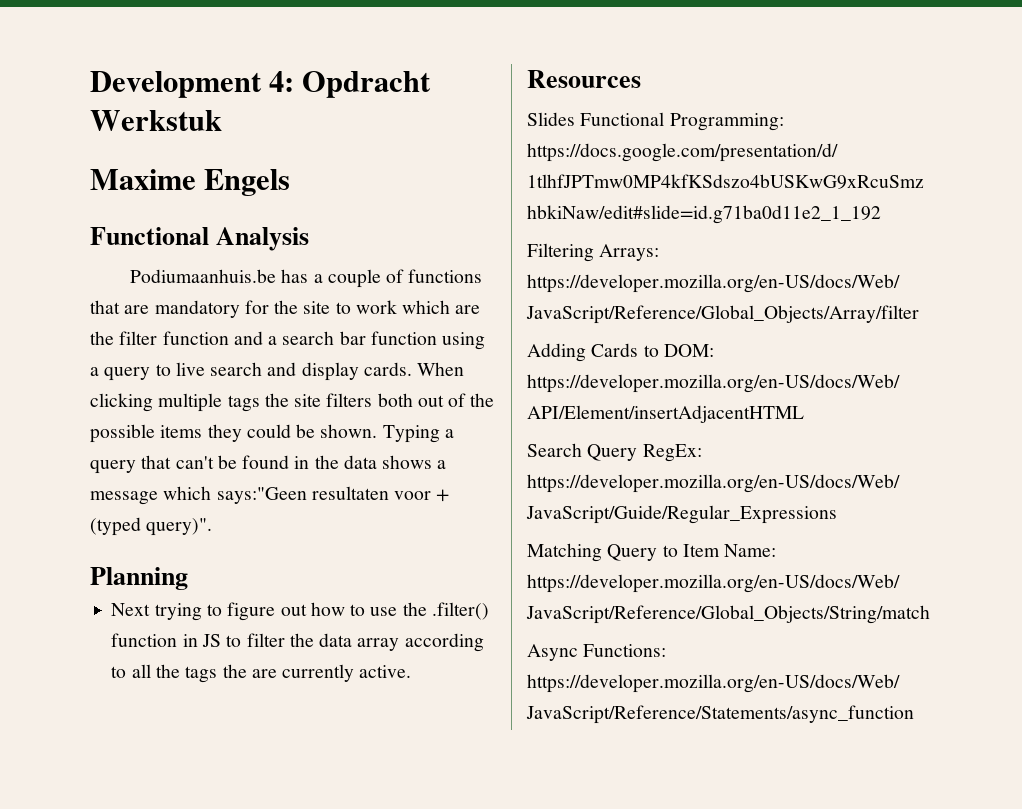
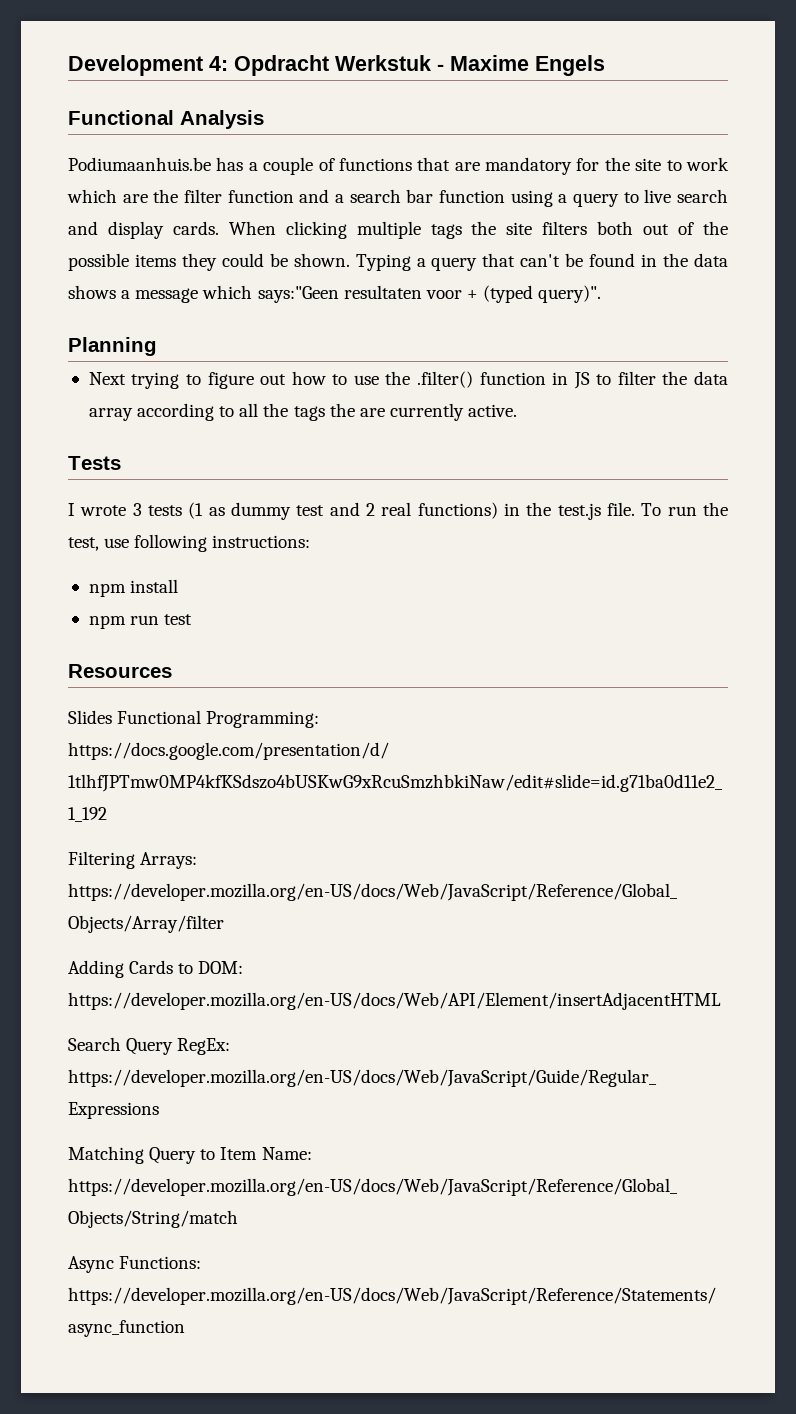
- Development 4: Opdracht Werkstuk
- Maxime Engels
+ Development 4: Opdracht Werkstuk - Maxime Engels
+ Tests
+ I wrote 3 tests (1 as dummy test and 2 real functions) in the test.js file. To run the test, use following instructions:
+ npm install
+ npm run test

